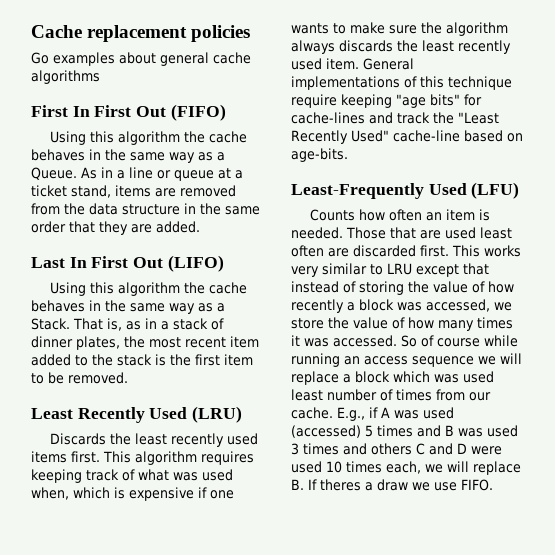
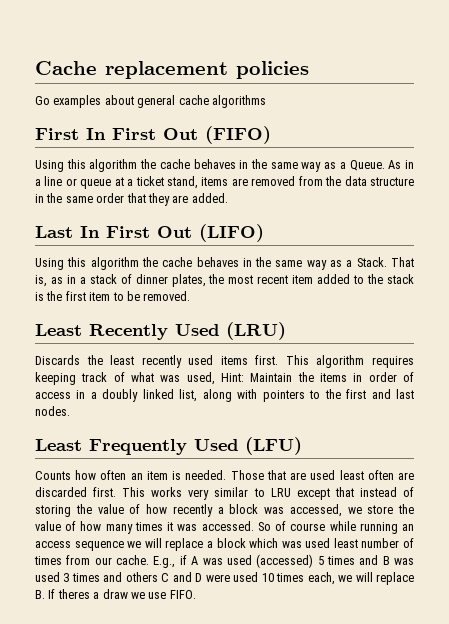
- This algorithm requires keeping track of what was used when, which is expensive if one wants to make sure the algorithm always discards the least recently used item. General implementations of this technique require keeping "age bits" for cache-lines and track the "Least Recently Used" cache-line based on age-bits.
- Least-Frequently Used (LFU)
+ This algorithm requires keeping track of what was used, Hint: Maintain the items in order of access in a doubly linked list, along with pointers to the first and last nodes.
+ Least Frequently Used (LFU)

